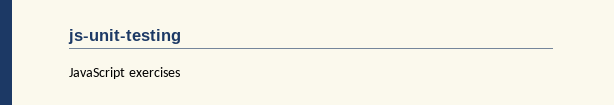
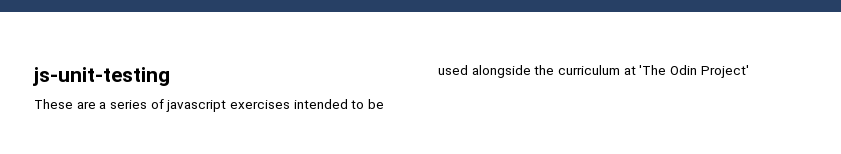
- JavaScript exercises
+ These are a series of javascript exercises intended to be used alongside the curriculum at 'The Odin Project'

